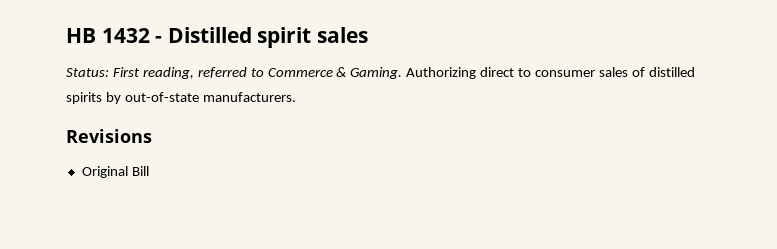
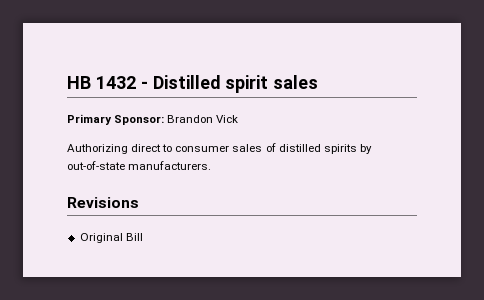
- Status: First reading, referred to Commerce & Gaming. Authorizing direct to consumer sales of distilled spirits by out-of-state manufacturers.
+ Primary Sponsor: Brandon Vick
+ Authorizing direct to consumer sales of distilled spirits by out-of-state manufacturers.

